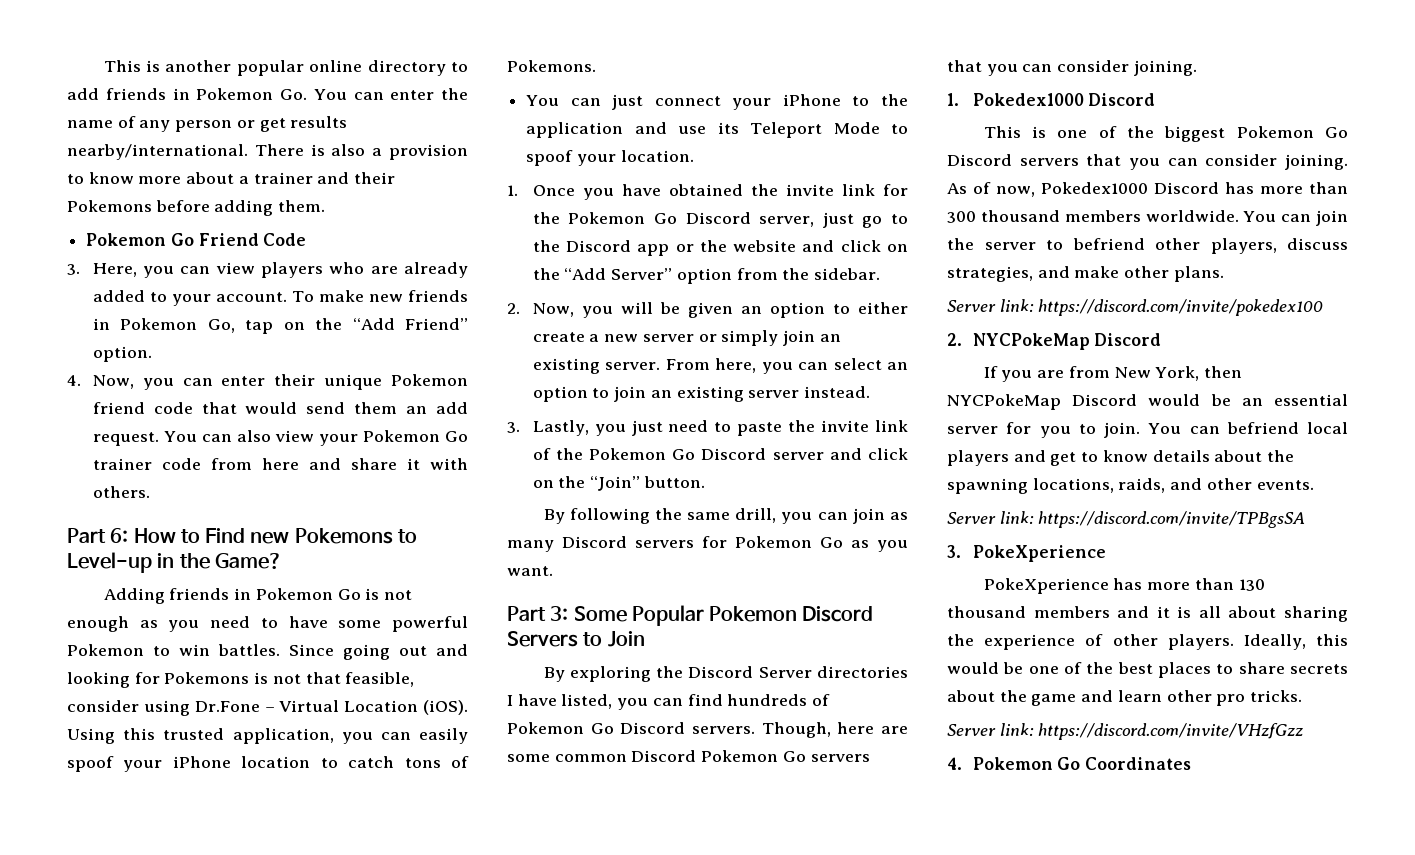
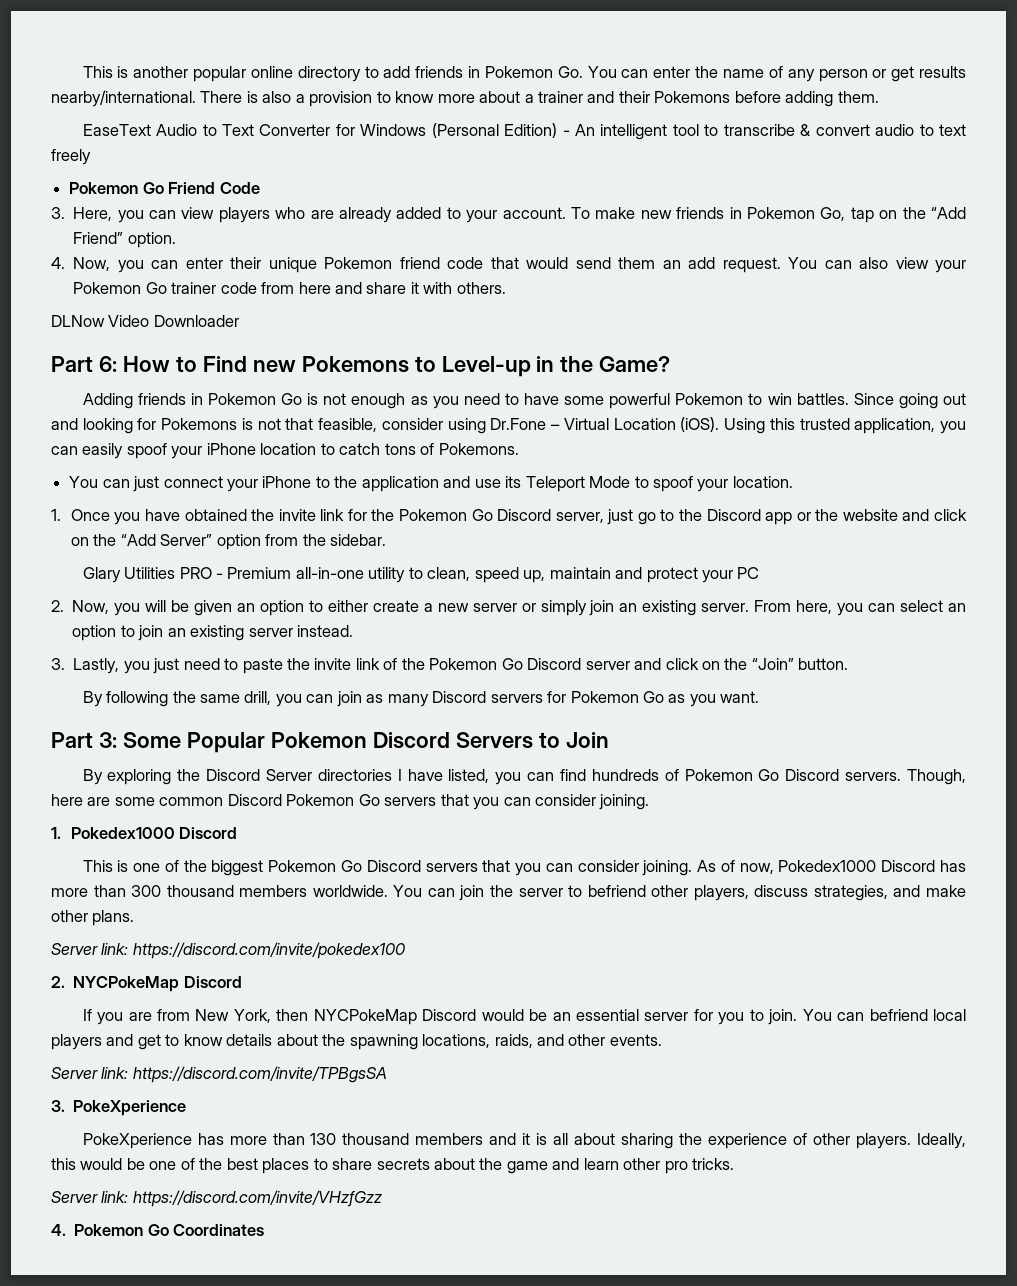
+ EaseText Audio to Text Converter for Windows (Personal Edition) - An intelligent tool to transcribe & convert audio to text freely
+ DLNow Video Downloader
+ Glary Utilities PRO - Premium all-in-one utility to clean, speed up, maintain and protect your PC

